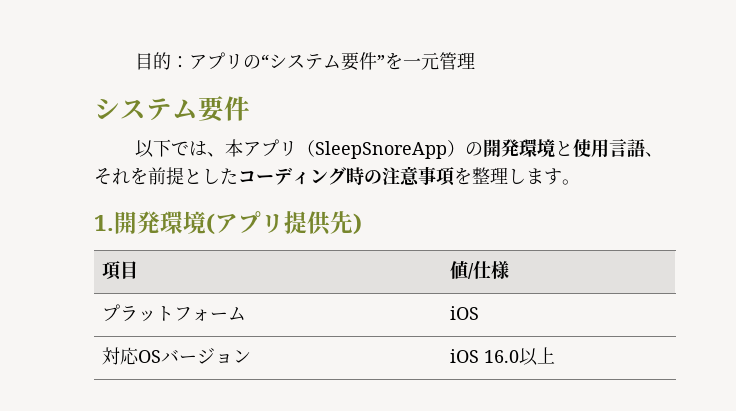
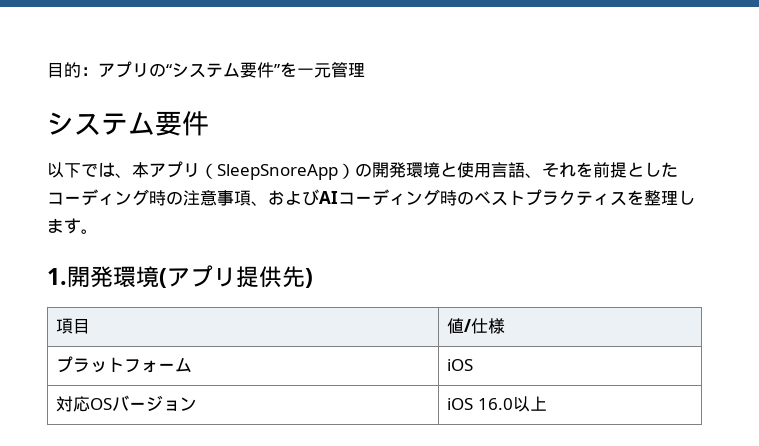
- 以下では、本アプリ（SleepSnoreApp）の開発環境と使用言語、それを前提としたコーディング時の注意事項を整理します。
+ 以下では、本アプリ（SleepSnoreApp）の開発環境と使用言語、それを前提としたコーディング時の注意事項、およびAIコーディング時のベストプラクティスを整理します。

